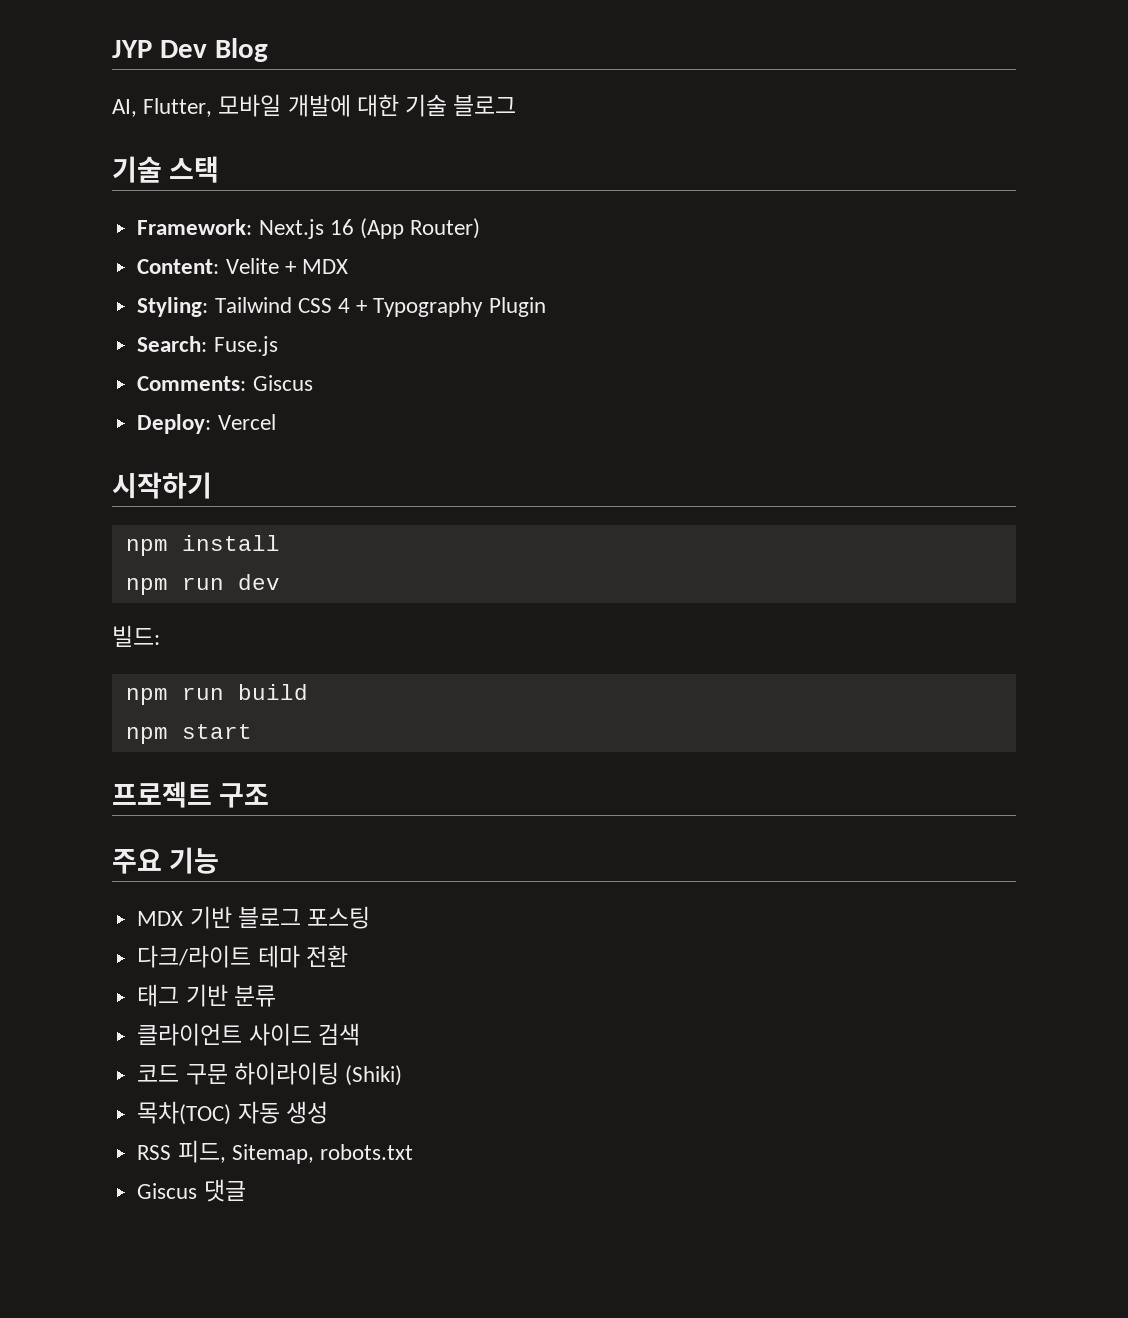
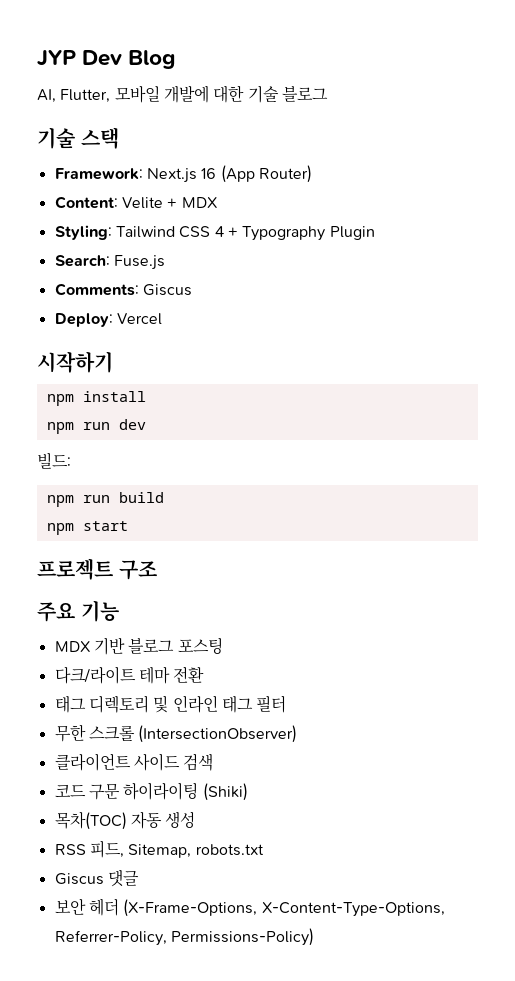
- 태그 기반 분류
+ 태그 디렉토리 및 인라인 태그 필터
+ 무한 스크롤 (IntersectionObserver)
+ 보안 헤더 (X-Frame-Options, X-Content-Type-Options, Referrer-Policy, Permissions-Policy)

